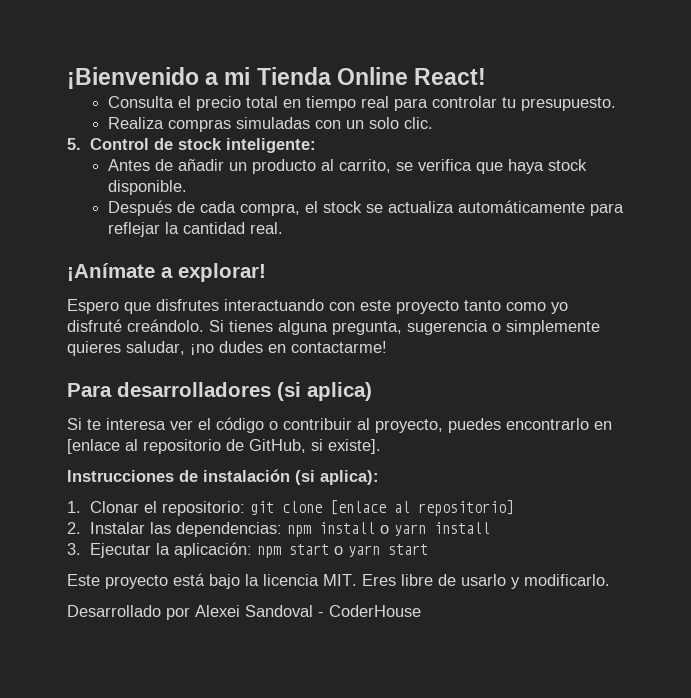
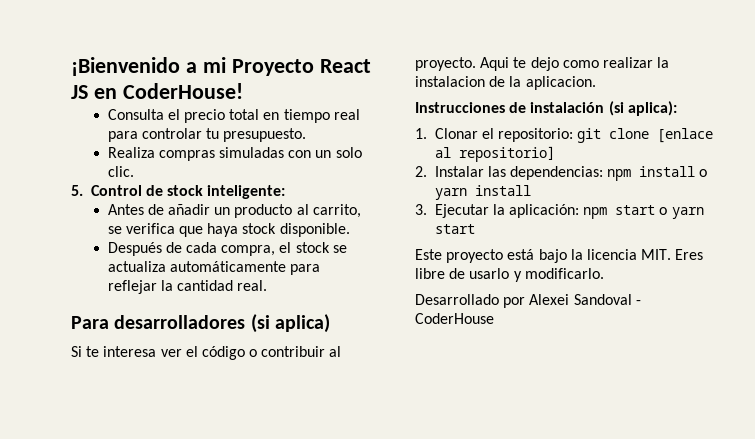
- ¡Bienvenido a mi Tienda Online React!
+ ¡Bienvenido a mi Proyecto React JS en CoderHouse!
- ¡Anímate a explorar!
- Espero que disfrutes interactuando con este proyecto tanto como yo disfruté creándolo. Si tienes alguna pregunta, sugerencia o simplemente quieres saludar, ¡no dudes en contactarme!
- Si te interesa ver el código o contribuir al proyecto, puedes encontrarlo en [enlace al repositorio de GitHub, si existe].
+ Si te interesa ver el código o contribuir al proyecto. Aqui te dejo como realizar la instalacion de la aplicacion.

